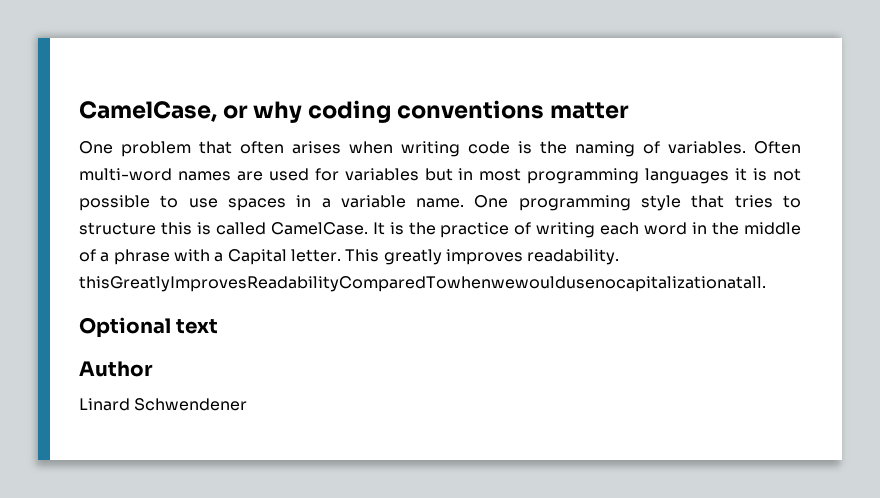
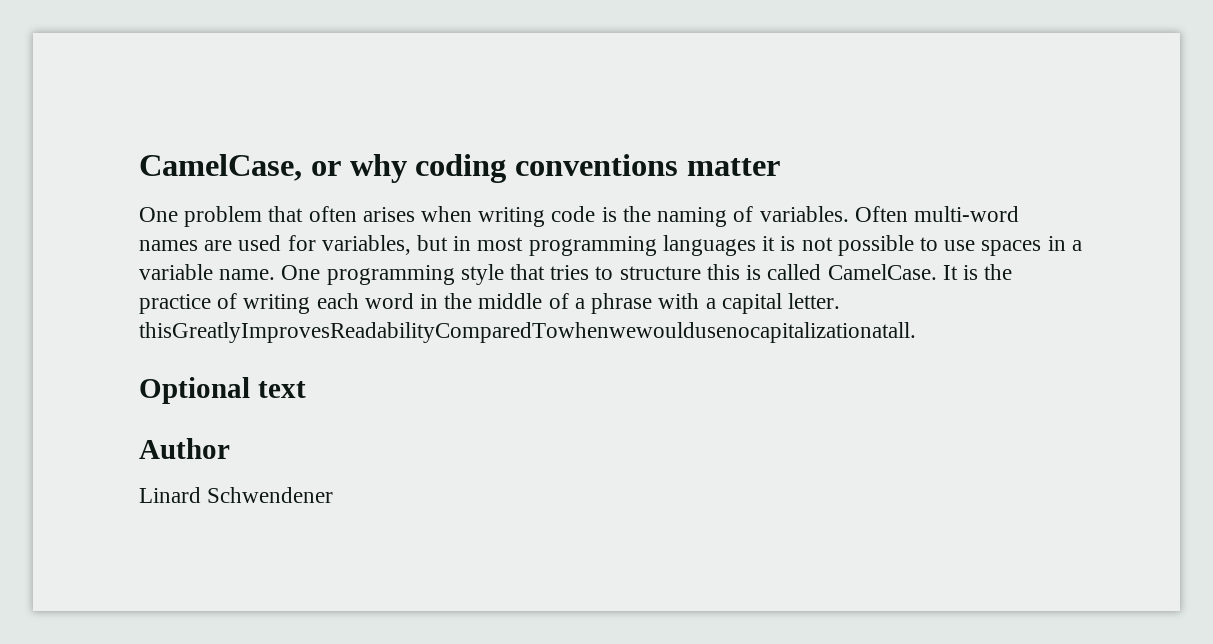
- Often multi-word names are used for variables but in most programming languages it is not possible to use spaces in a variable name.
+ Often multi-word names are used for variables, but in most programming languages it is not possible to use spaces in a variable name.
- It is the practice of writing each word in the middle of a phrase with a Capital letter. This greatly improves readability. thisGreatlyImprovesReadabilityComparedTowhenwewouldusenocapitalizationatall.
+ It is the practice of writing each word in the middle of a phrase with a capital letter. thisGreatlyImprovesReadabilityComparedTowhenwewouldusenocapitalizationatall.

